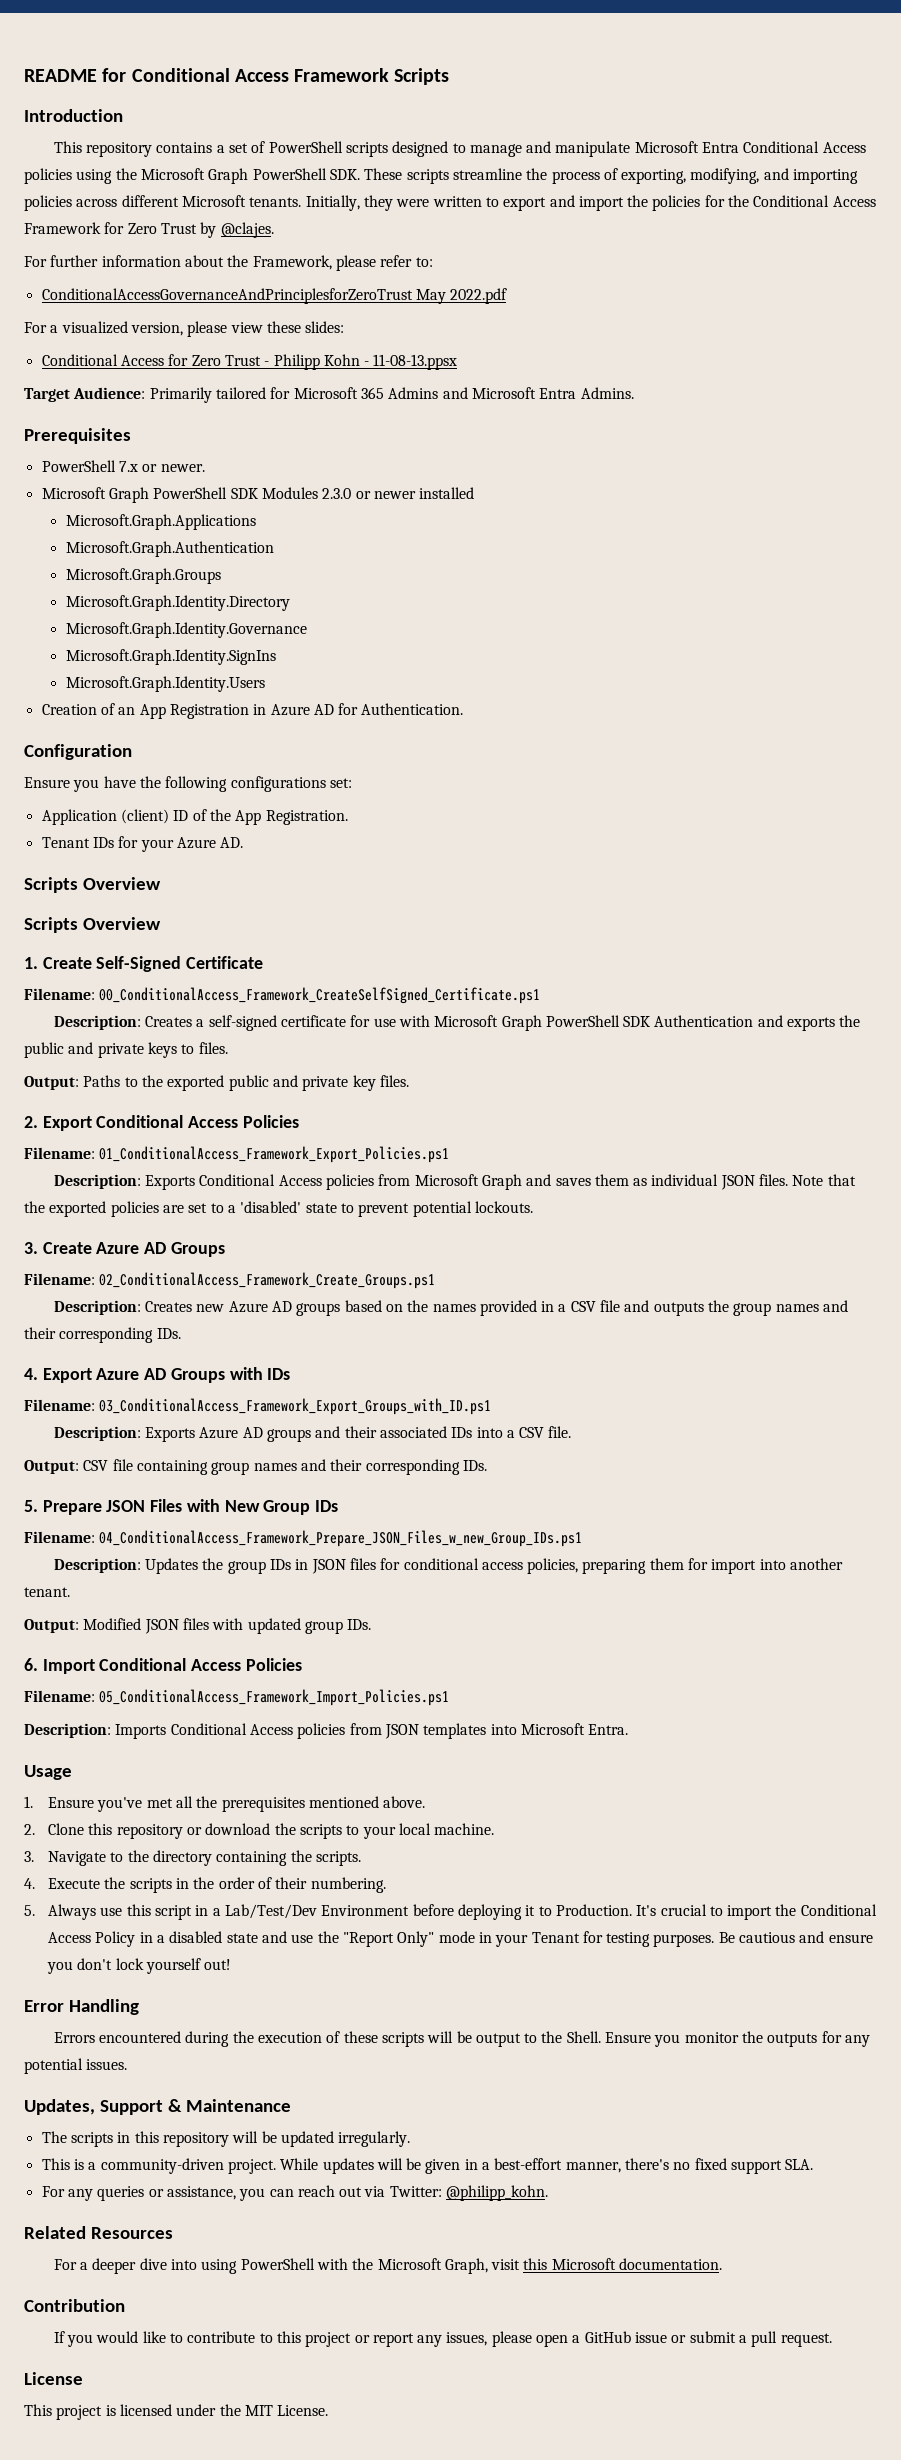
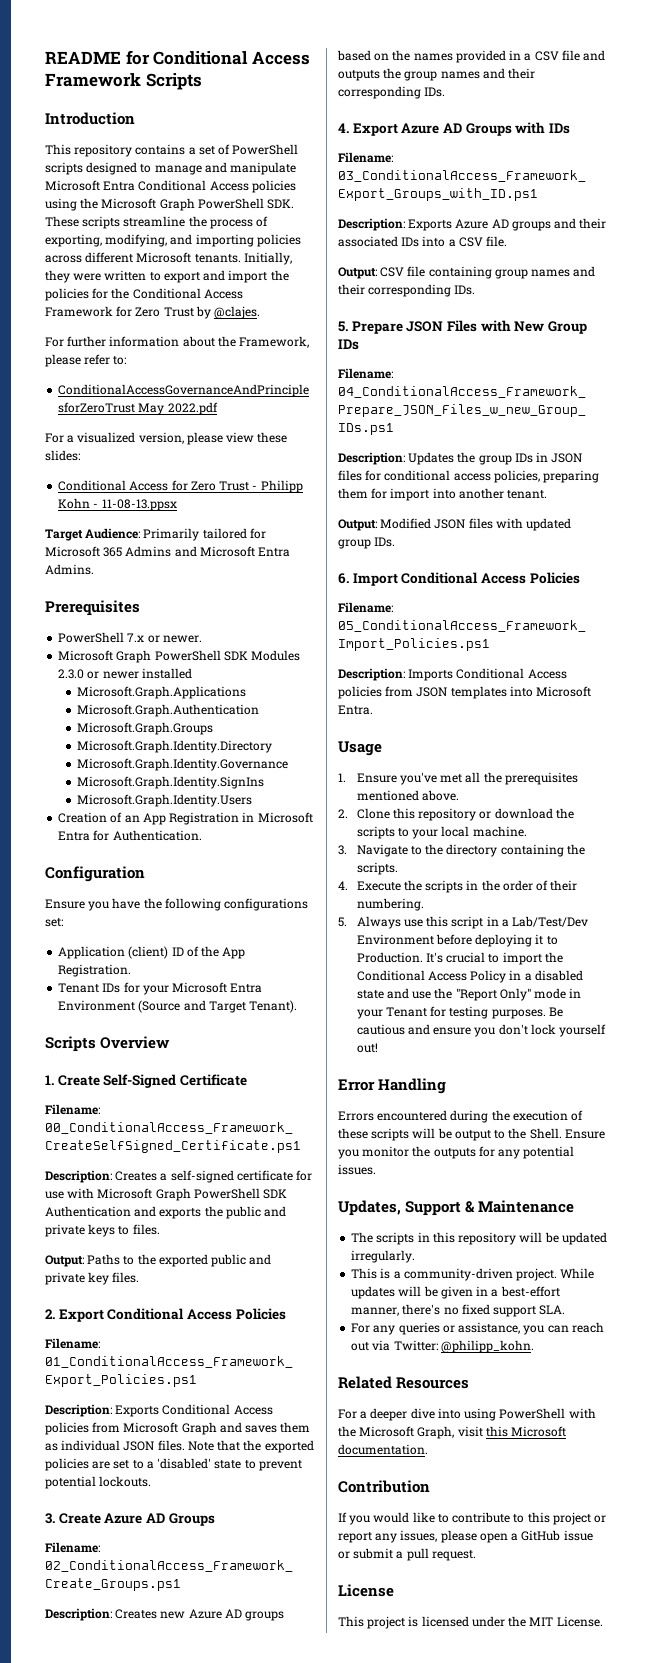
- Creation of an App Registration in Azure AD for Authentication.
+ Creation of an App Registration in Microsoft Entra for Authentication.
- Tenant IDs for your Azure AD.
- Scripts Overview
+ Tenant IDs for your Microsoft Entra Environment (Source and Target Tenant).

